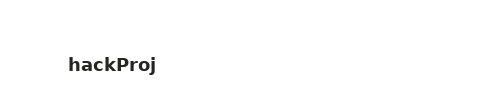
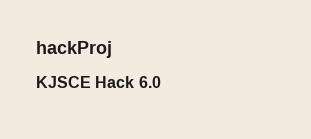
+ KJSCE Hack 6.0

